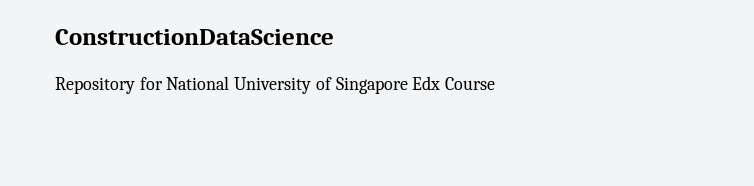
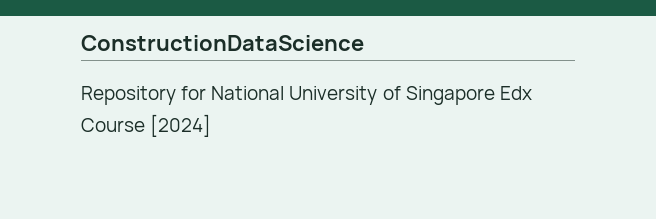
- Repository for National University of Singapore Edx Course
+ Repository for National University of Singapore Edx Course [2024]

